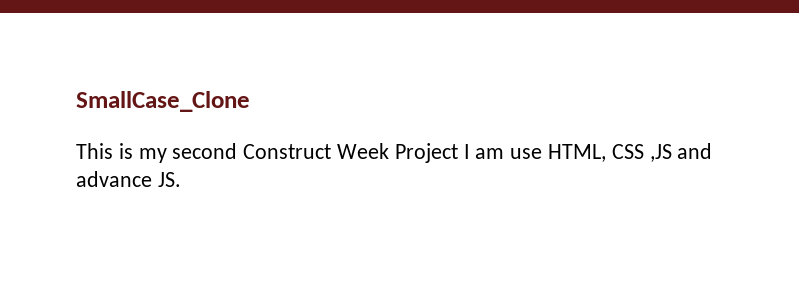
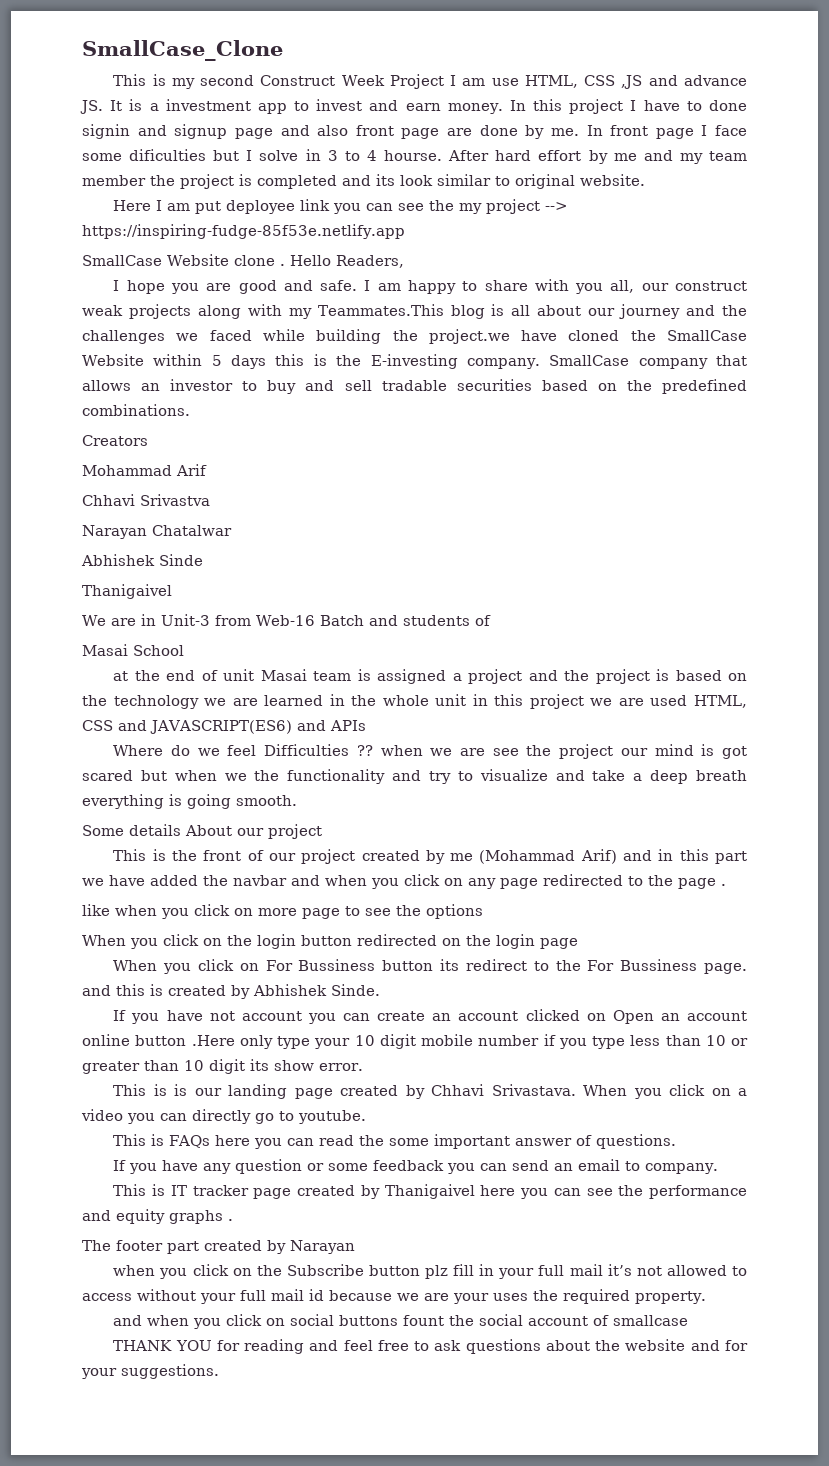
- This is my second Construct Week Project I am use HTML, CSS ,JS and advance JS.
+ This is my second Construct Week Project I am use HTML, CSS ,JS and advance JS. It is a investment app to invest and earn money. In this project I have to done signin and signup page and also front page are done by me. In front page I face some dificulties but I solve in 3 to 4 hourse. After hard effort by me and my team member the project is completed and its look similar to original website.
+ Here I am put deployee link you can see the my project --> https://inspiring-fudge-85f53e.netlify.app
+ SmallCase Website clone . Hello Readers,
+ I hope you are good and safe. I am happy to share with you all, our construct weak projects along with my Teammates.This blog is all about our journey and the challenges we faced while building the project.we have cloned the SmallCase Website within 5 days this is the E-investing company. SmallCase company that allows an investor to buy and sell tradable securities based on the predefined combinations.
+ Creators
+ Mohammad Arif
+ Chhavi Srivastva
+ Narayan Chatalwar
+ Abhishek Sinde
+ Thanigaivel
+ We are in Unit-3 from Web-16 Batch and students of
+ Masai School
+ at the end of unit Masai team is assigned a project and the project is based on the technology we are learned in the whole unit in this project we are used HTML, CSS and JAVASCRIPT(ES6) and APIs
+ Where do we feel Difficulties ?? when we are see the project our mind is got scared but when we the functionality and try to visualize and take a deep breath everything is going smooth.
+ Some details About our project
+ This is the front of our project created by me (Mohammad Arif) and in this part we have added the navbar and when you click on any page redirected to the page .
+ like when you click on more page to see the options
+ When you click on the login button redirected on the login page
+ When you click on For Bussiness button its redirect to the For Bussiness page. and this is created by Abhishek Sinde.
+ If you have not account you can create an account clicked on Open an account online button .Here only type your 10 digit mobile number if you type less than 10 or greater than 10 digit its show error.
+ This is is our landing page created by Chhavi Srivastava. When you click on a video you can directly go to youtube.
+ This is FAQs here you can read the some important answer of questions.
+ If you have any question or some feedback you can send an email to company.
+ This is IT tracker page created by Thanigaivel here you can see the performance and equity graphs .
+ The footer part created by Narayan
+ when you click on the Subscribe button plz fill in your full mail it’s not allowed to access without your full mail id because we are your uses the required property.
+ and when you click on social buttons fount the social account of smallcase
+ THANK YOU for reading and feel free to ask questions about the website and for your suggestions.

